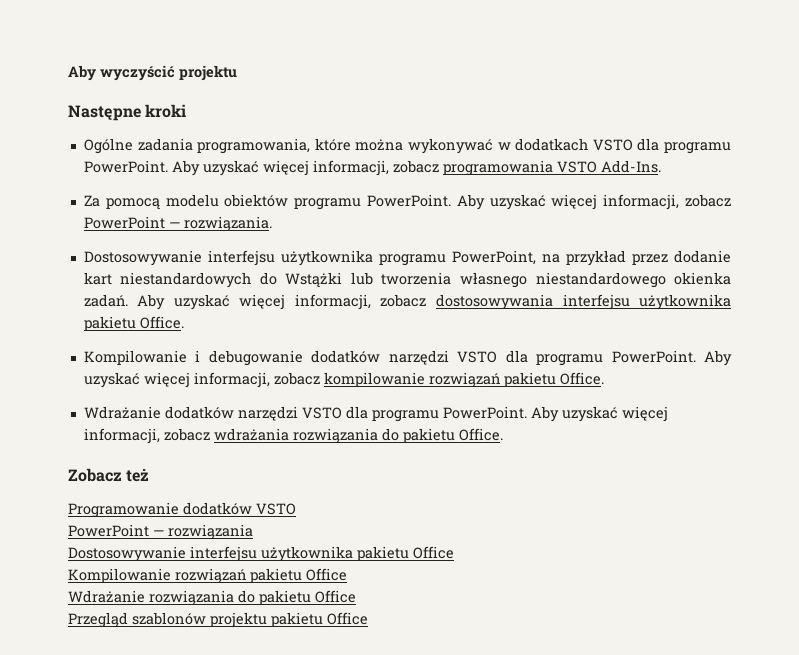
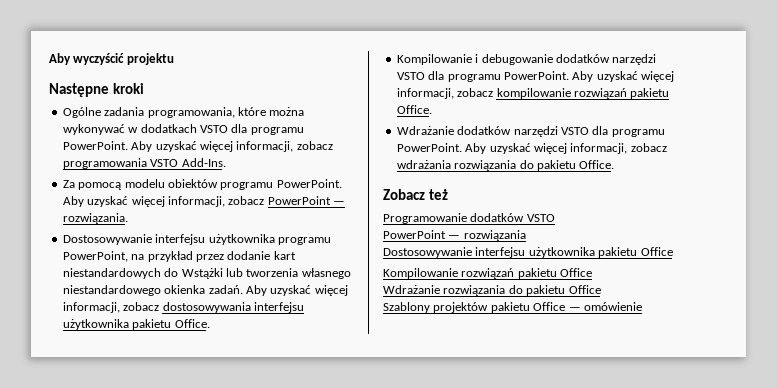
- Przegląd szablonów projektu pakietu Office
+ Szablony projektów pakietu Office — omówienie

